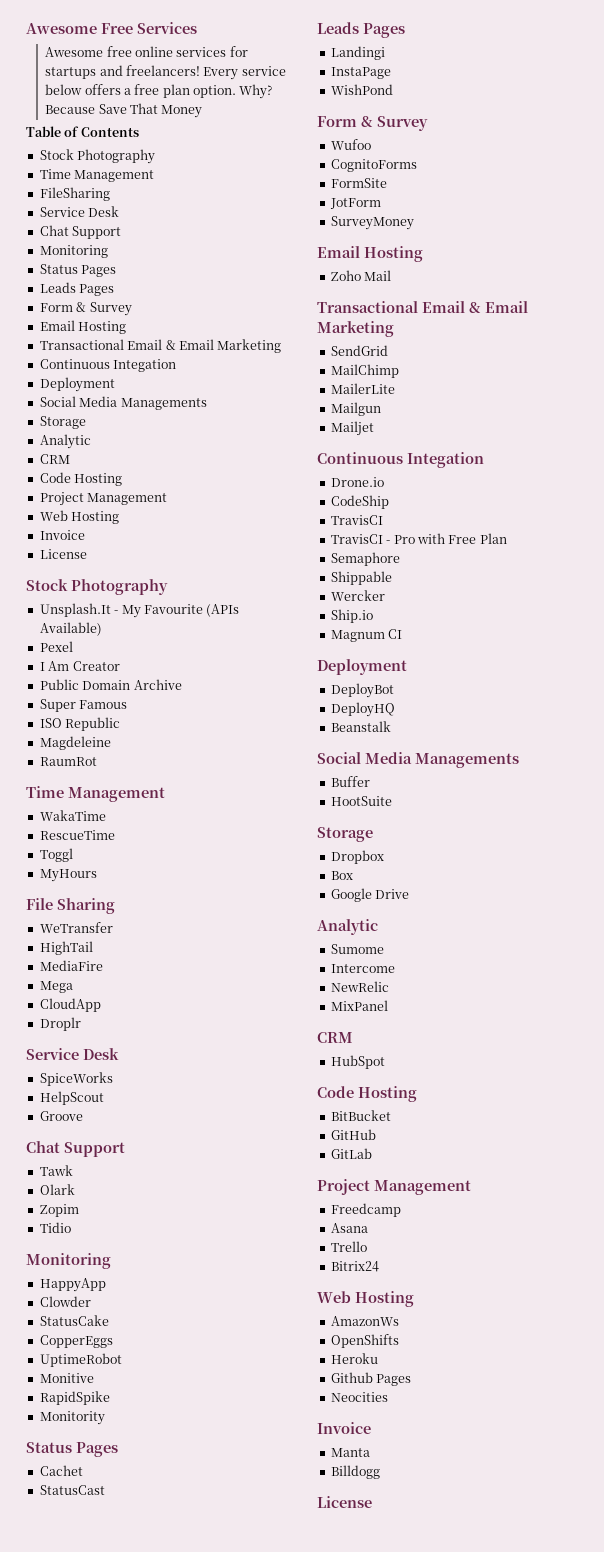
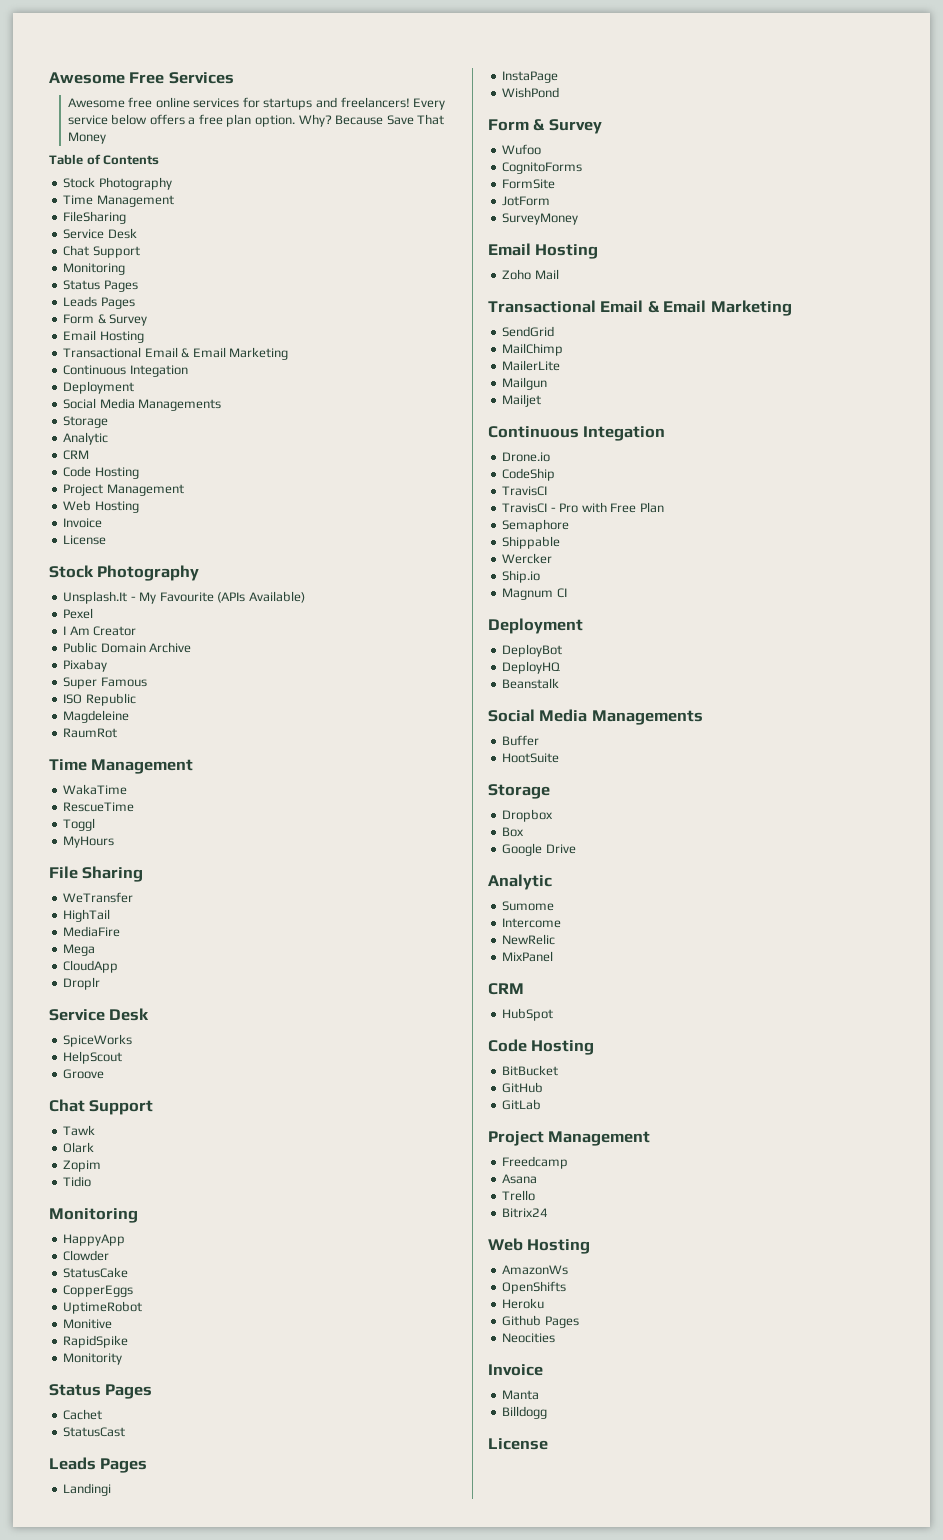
+ Pixabay

